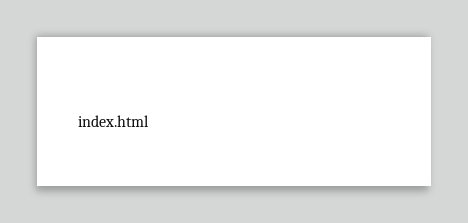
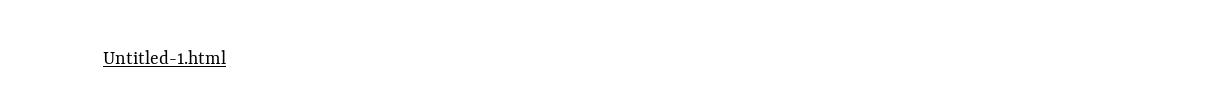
- index.html
+ Untitled-1.html

